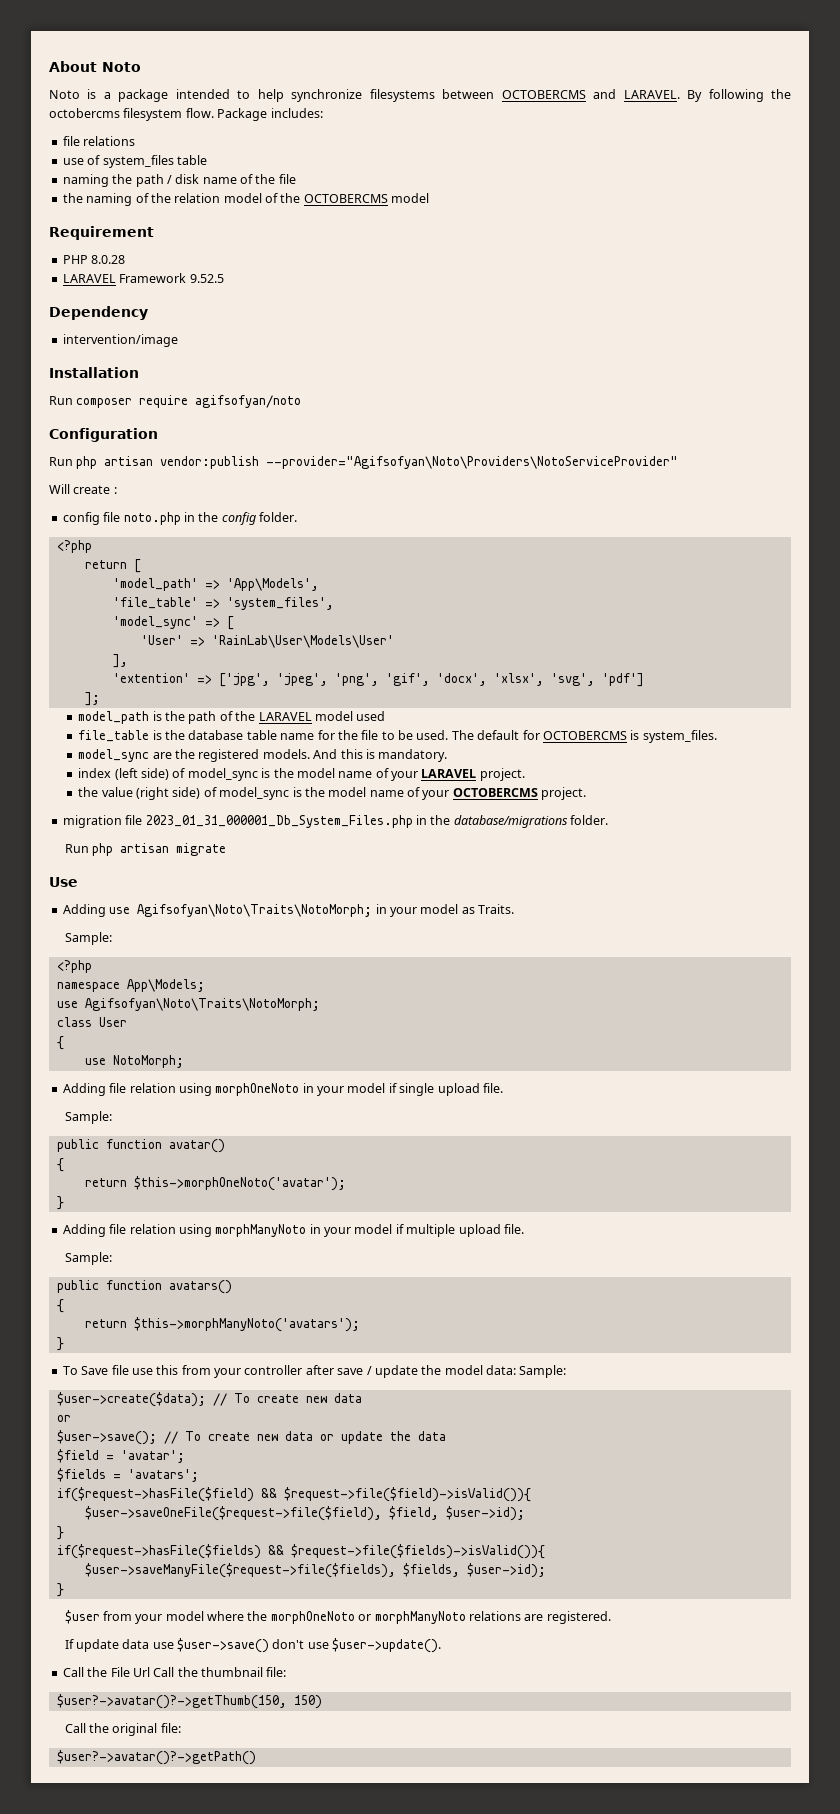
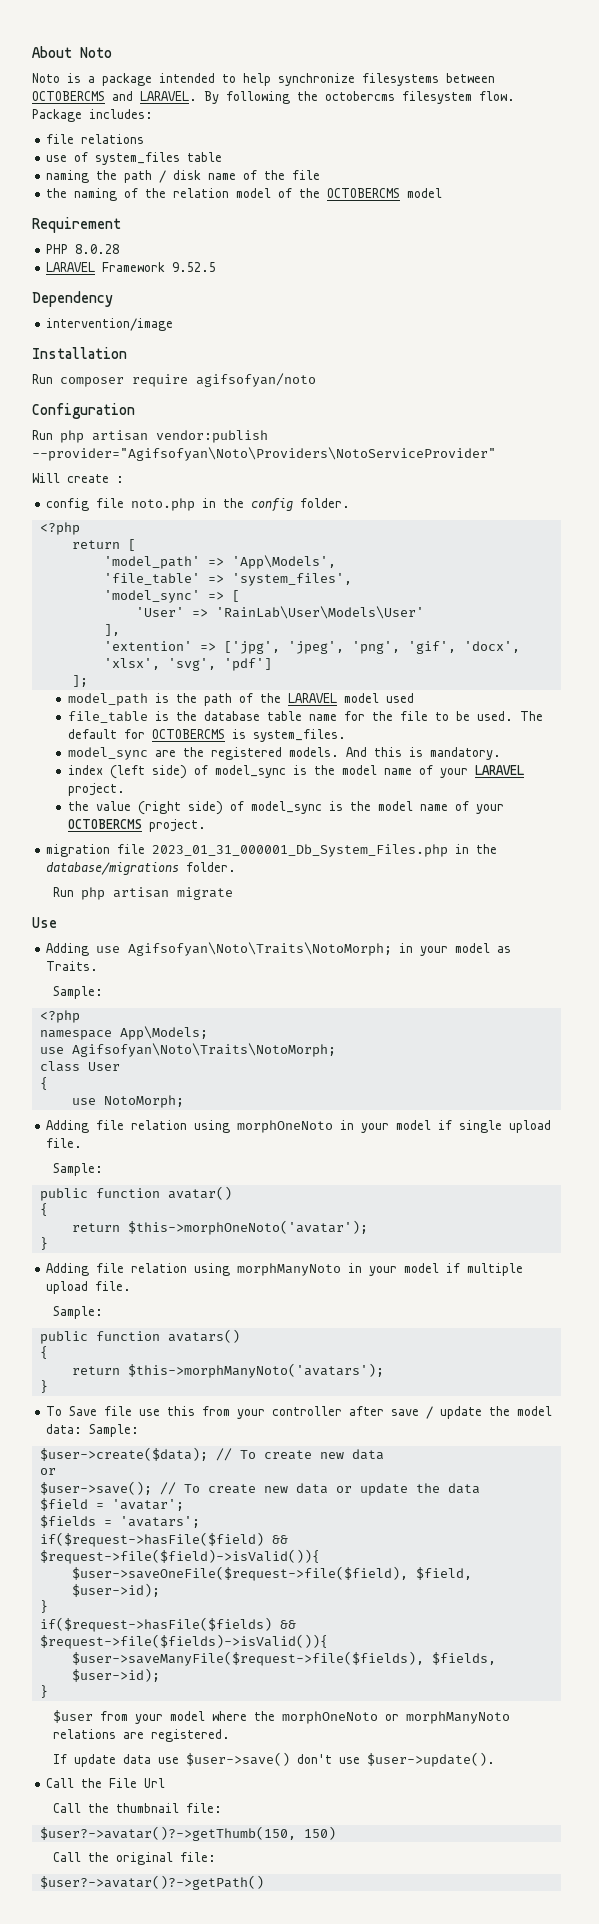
- Call the File Url Call the thumbnail file:
+ Call the File Url
+ Call the thumbnail file:

